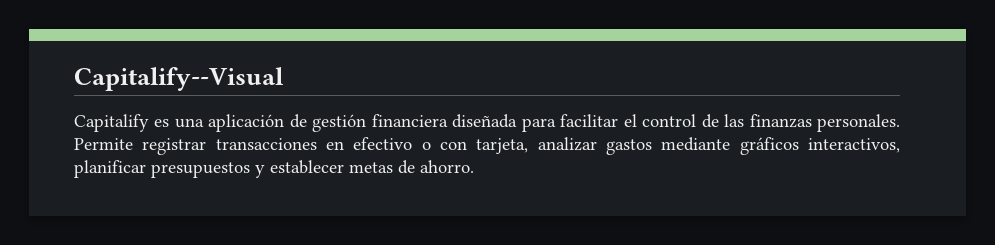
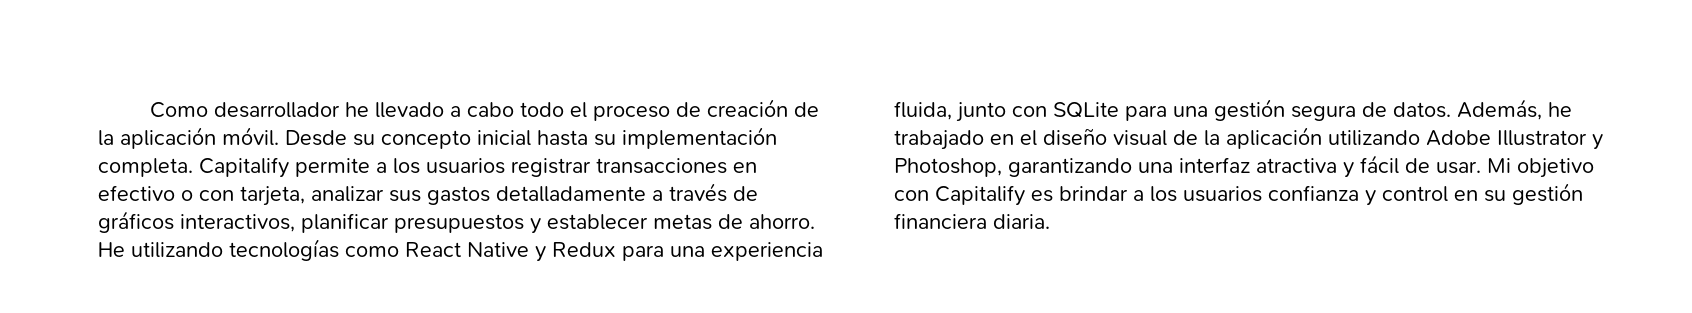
- Capitalify--Visual
- Capitalify es una aplicación de gestión financiera diseñada para facilitar el control de las finanzas personales. Permite registrar transacciones en efectivo o con tarjeta, analizar gastos mediante gráficos interactivos, planificar presupuestos y establecer metas de ahorro.
+ Como desarrollador he llevado a cabo todo el proceso de creación de la aplicación móvil. Desde su concepto inicial hasta su implementación completa. Capitalify permite a los usuarios registrar transacciones en efectivo o con tarjeta, analizar sus gastos detalladamente a través de gráficos interactivos, planificar presupuestos y establecer metas de ahorro.
+ He utilizando tecnologías como React Native y Redux para una experiencia fluida, junto con SQLite para una gestión segura de datos. Además, he trabajado en el diseño visual de la aplicación utilizando Adobe Illustrator y Photoshop, garantizando una interfaz atractiva y fácil de usar. Mi objetivo con Capitalify es brindar a los usuarios confianza y control en su gestión financiera diaria.

